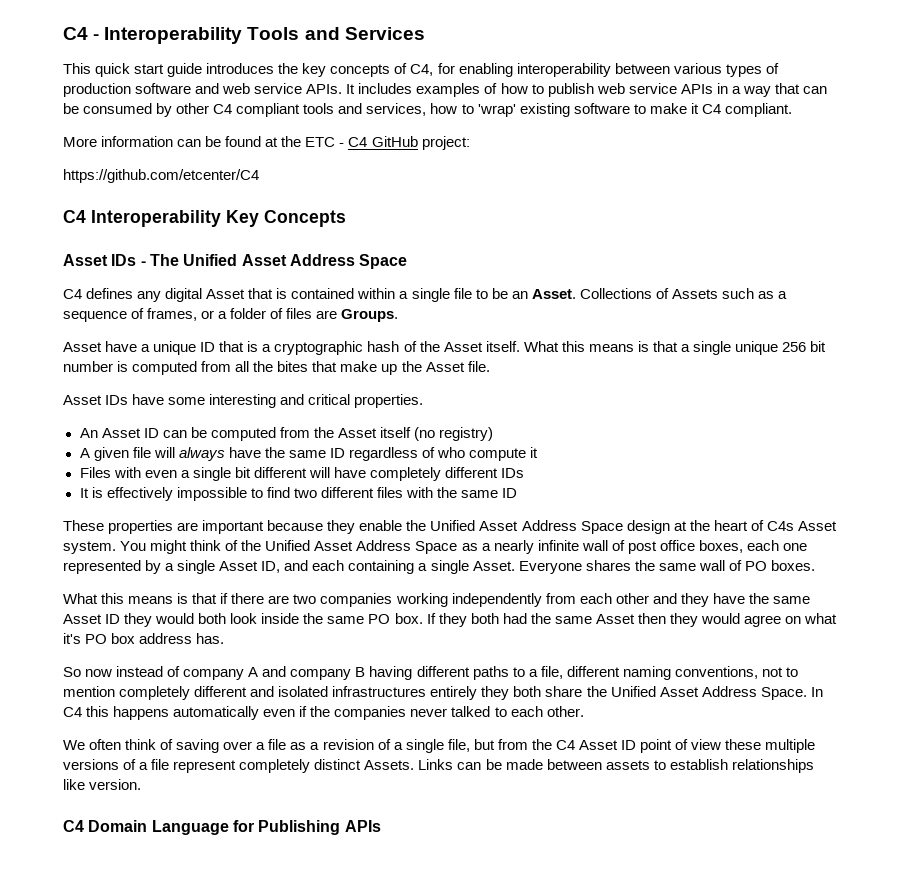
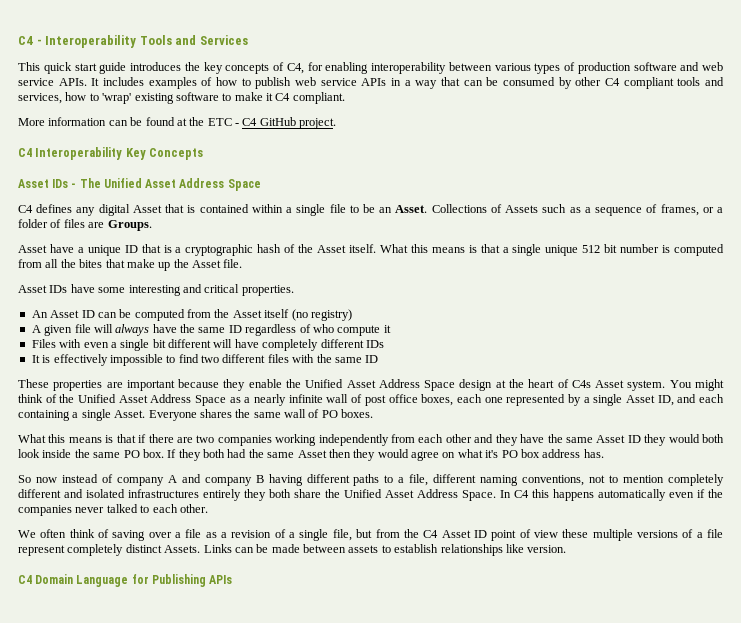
- More information can be found at the ETC - C4 GitHub project:
- https://github.com/etcenter/C4
+ More information can be found at the ETC - C4 GitHub project.
- What this means is that a single unique 256 bit number is computed from all the bites that make up the Asset file.
+ What this means is that a single unique 512 bit number is computed from all the bites that make up the Asset file.

